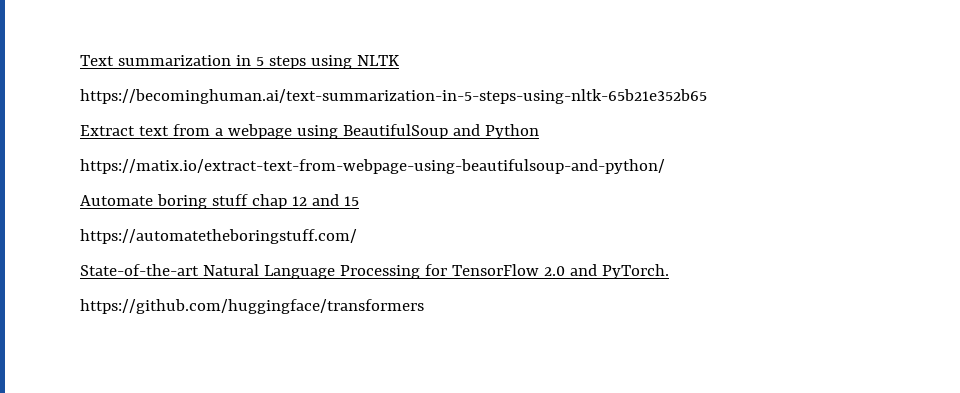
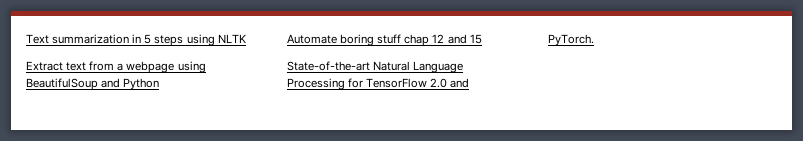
- https://becominghuman.ai/text-summarization-in-5-steps-using-nltk-65b21e352b65
- https://matix.io/extract-text-from-webpage-using-beautifulsoup-and-python/
- https://automatetheboringstuff.com/
- https://github.com/huggingface/transformers

